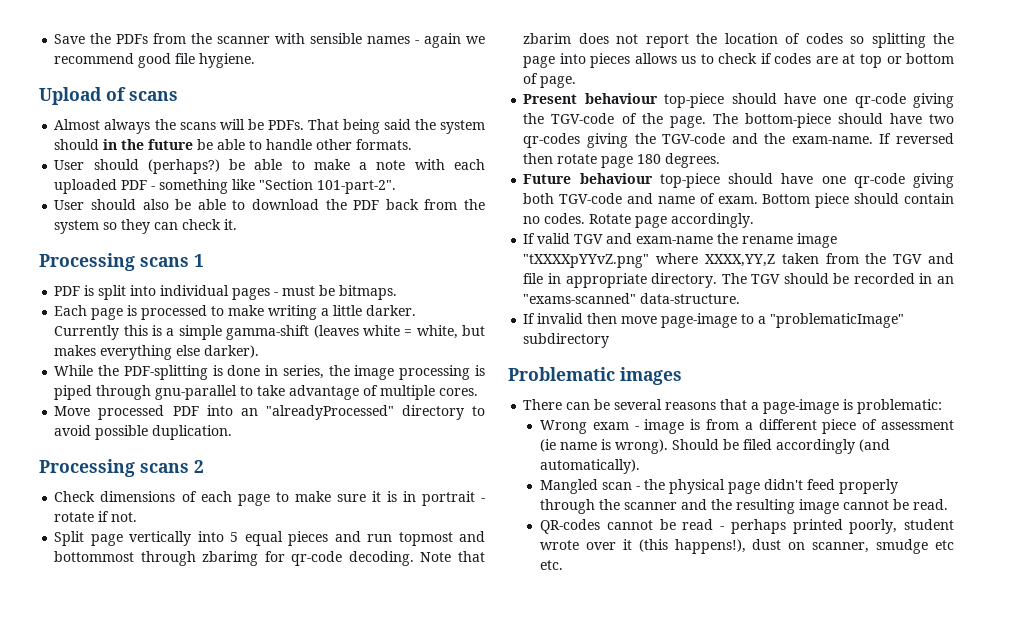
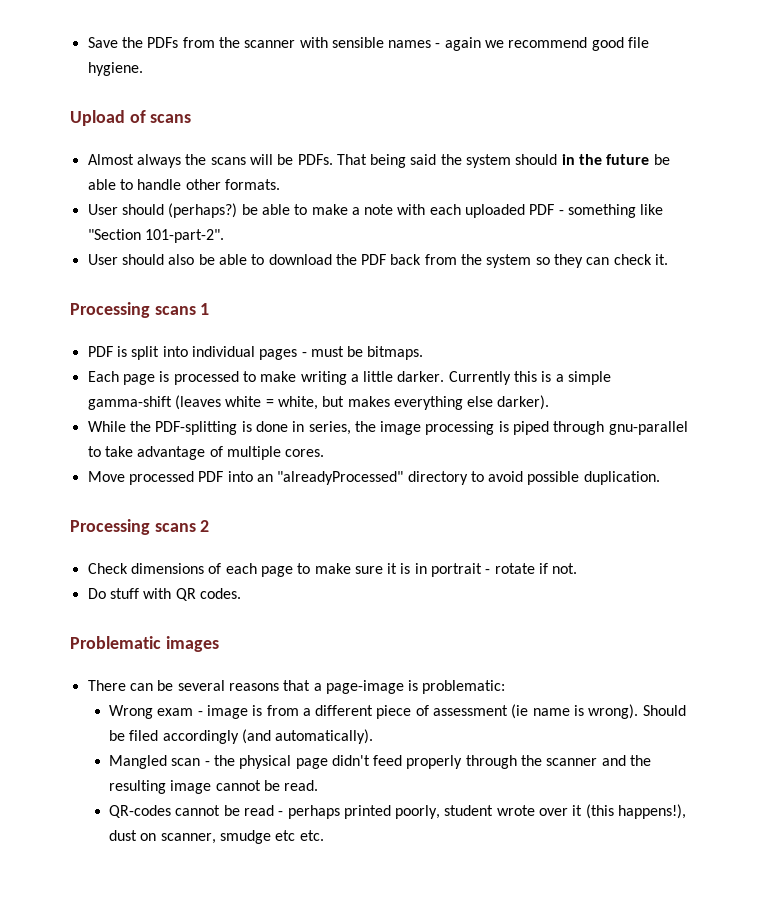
- Split page vertically into 5 equal pieces and run topmost and bottommost through zbarimg for qr-code decoding. Note that zbarim does not report the location of codes so splitting the page into pieces allows us to check if codes are at top or bottom of page.
- Present behaviour top-piece should have one qr-code giving the TGV-code of the page. The bottom-piece should have two qr-codes giving the TGV-code and the exam-name. If reversed then rotate page 180 degrees.
- Future behaviour top-piece should have one qr-code giving both TGV-code and name of exam. Bottom piece should contain no codes. Rotate page accordingly.
- If valid TGV and exam-name the rename image "tXXXXpYYvZ.png" where XXXX,YY,Z taken from the TGV and file in appropriate directory. The TGV should be recorded in an "exams-scanned" data-structure.
- If invalid then move page-image to a "problematicImage" subdirectory
+ Do stuff with QR codes.

